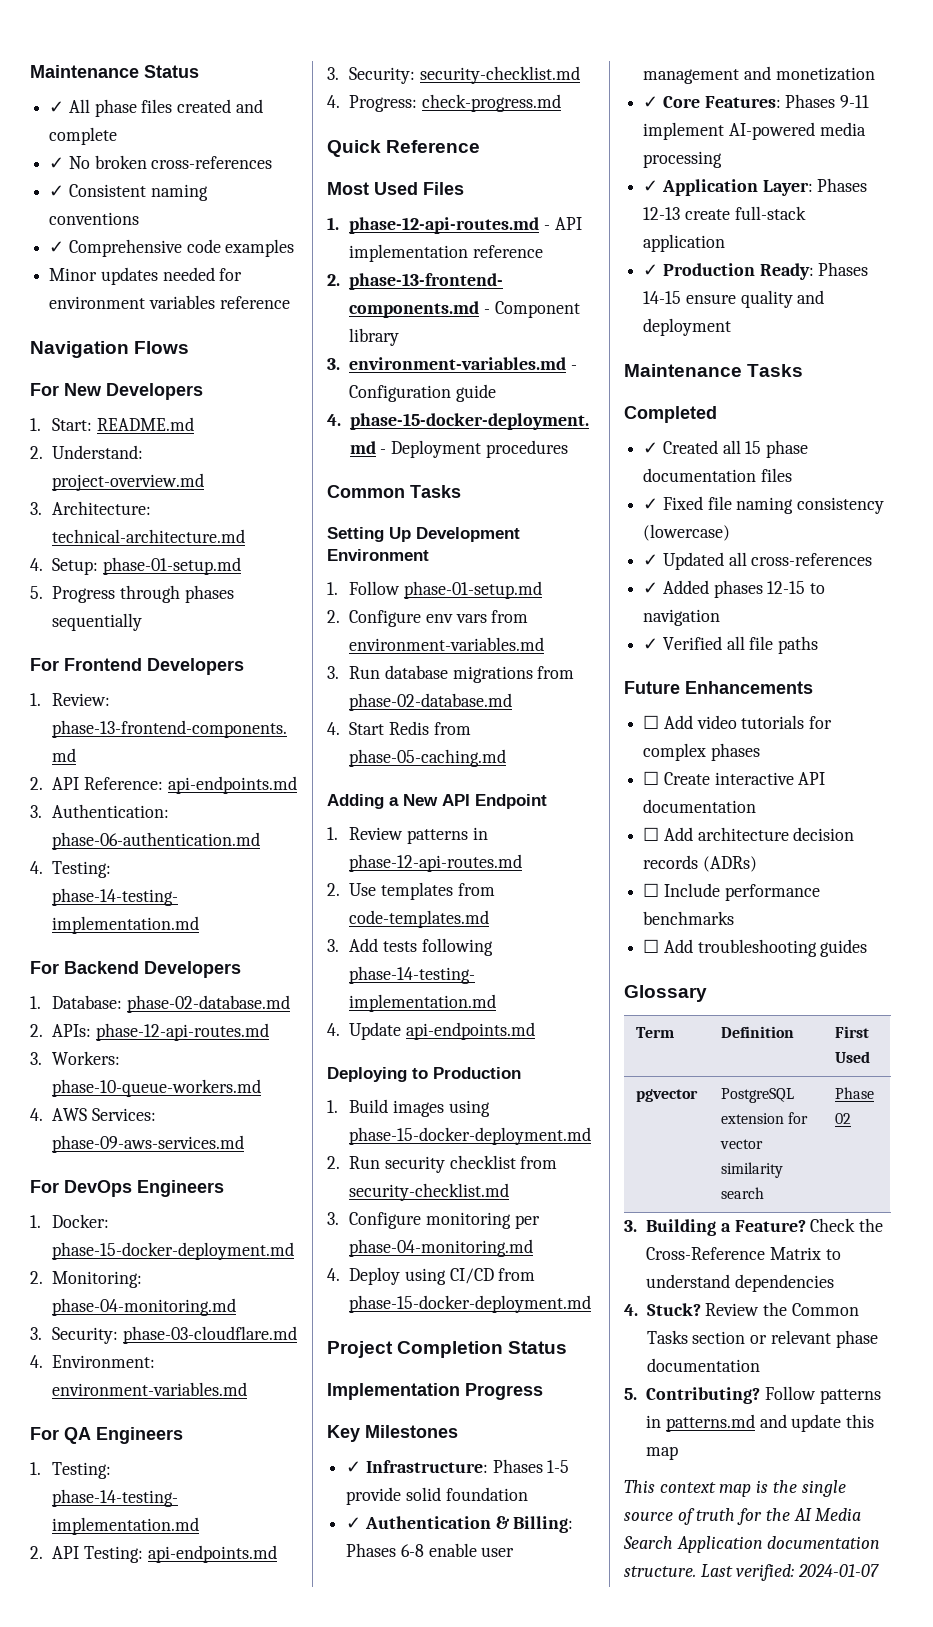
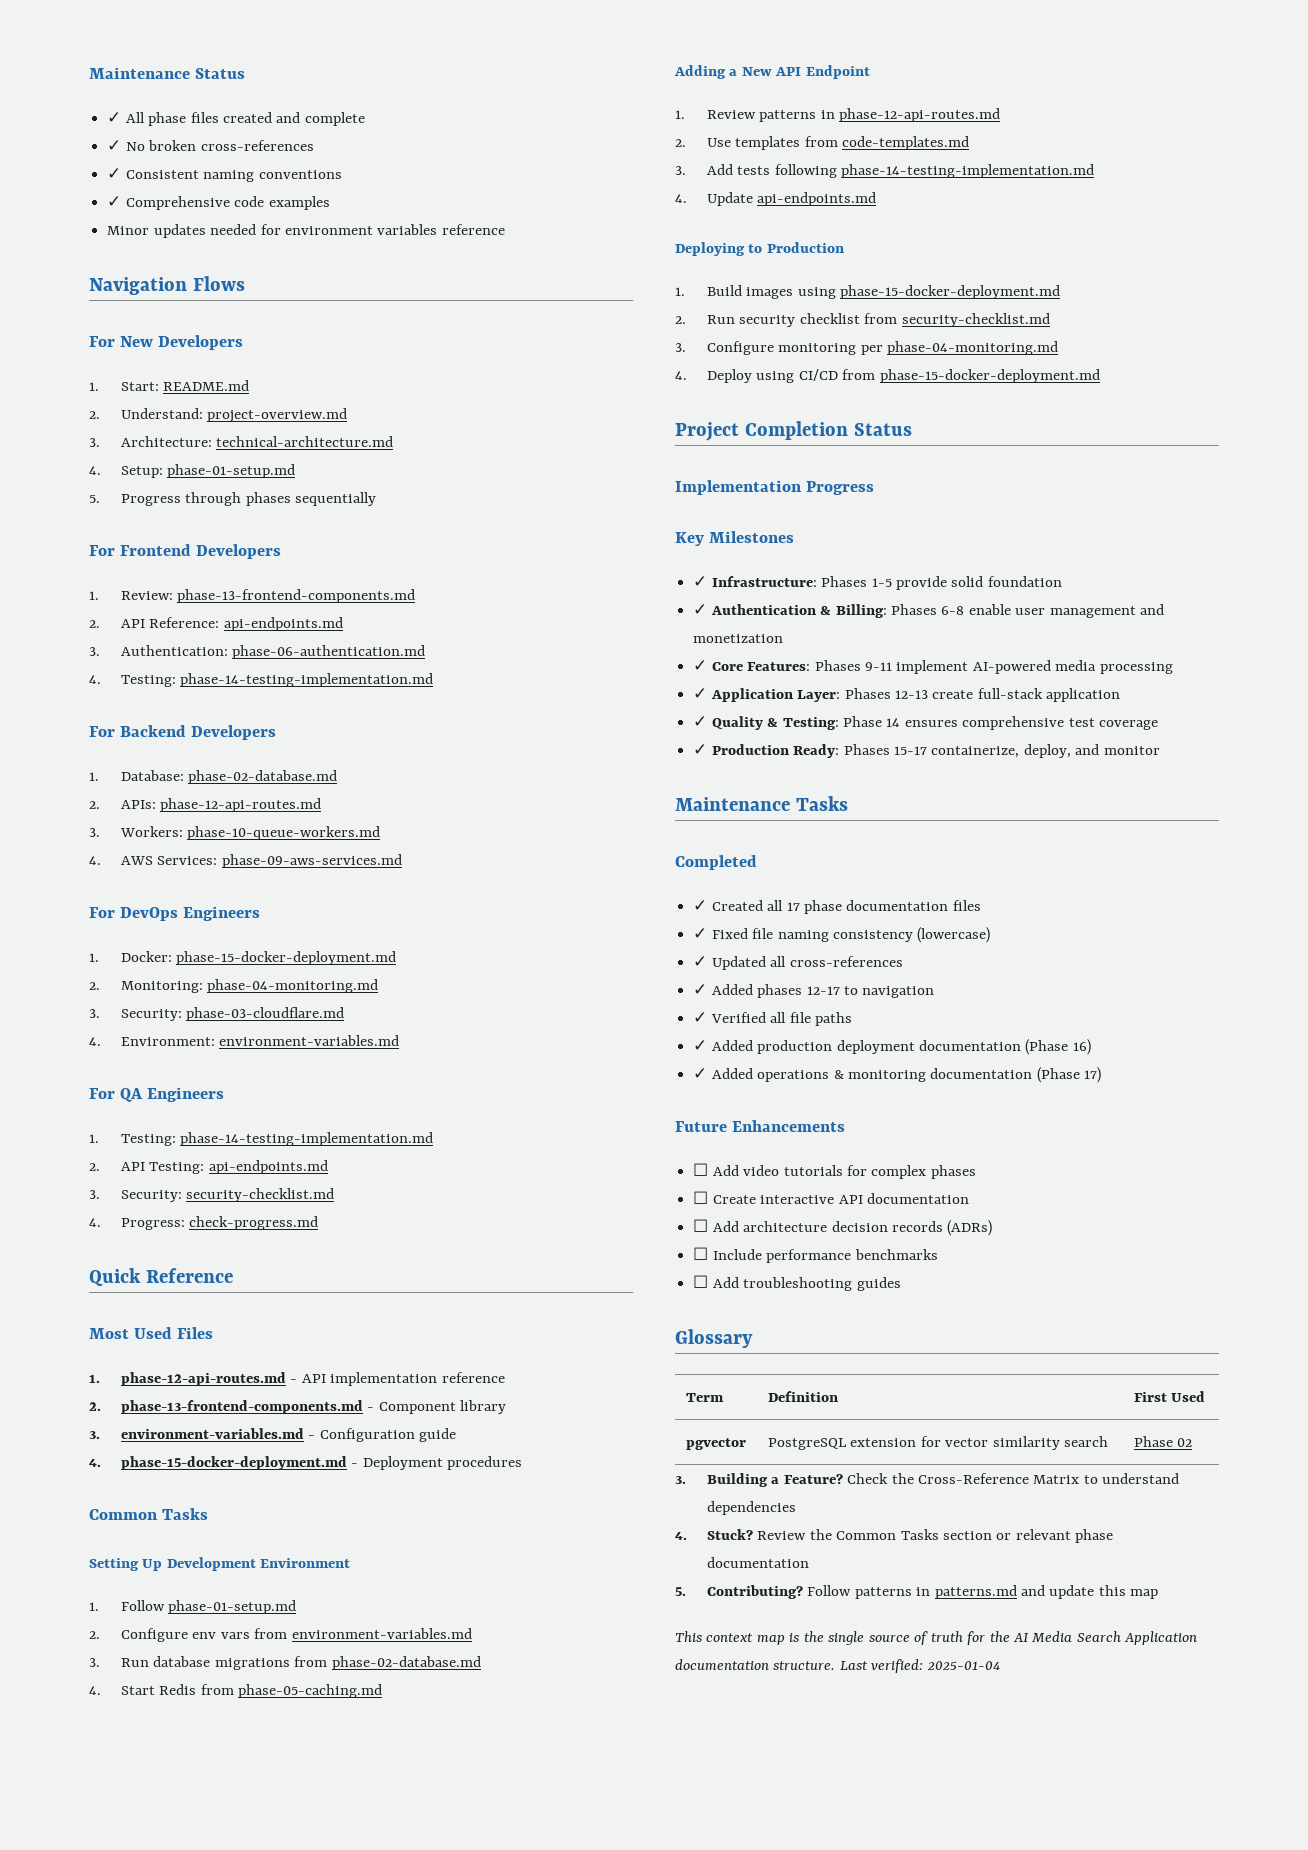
+ ✓ Quality & Testing: Phase 14 ensures comprehensive test coverage
- ✓ Production Ready: Phases 14-15 ensure quality and deployment
+ ✓ Production Ready: Phases 15-17 containerize, deploy, and monitor
- ✓ Created all 15 phase documentation files
+ ✓ Created all 17 phase documentation files
- ✓ Added phases 12-15 to navigation
+ ✓ Added phases 12-17 to navigation
+ ✓ Added production deployment documentation (Phase 16)
+ ✓ Added operations & monitoring documentation (Phase 17)
- Last verified: 2024-01-07
+ Last verified: 2025-01-04

